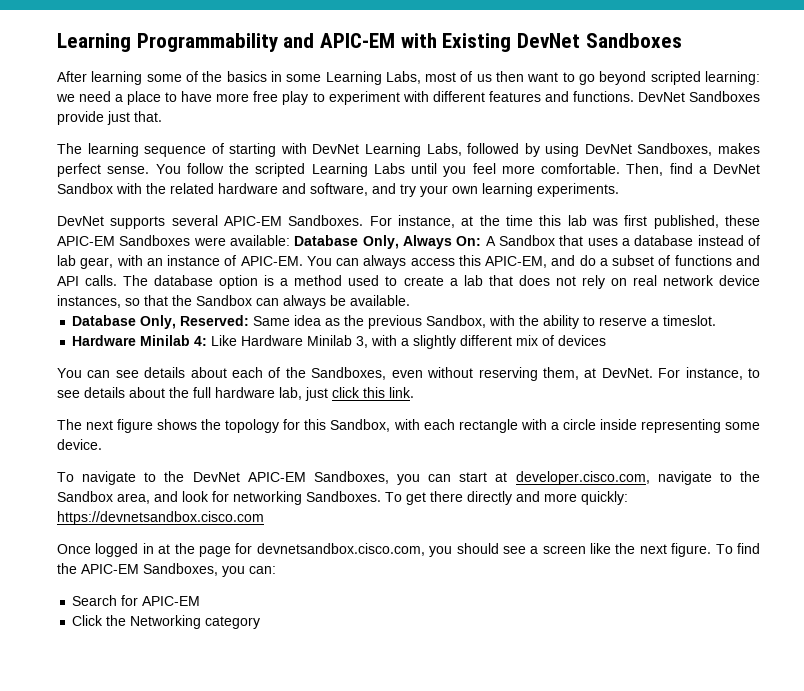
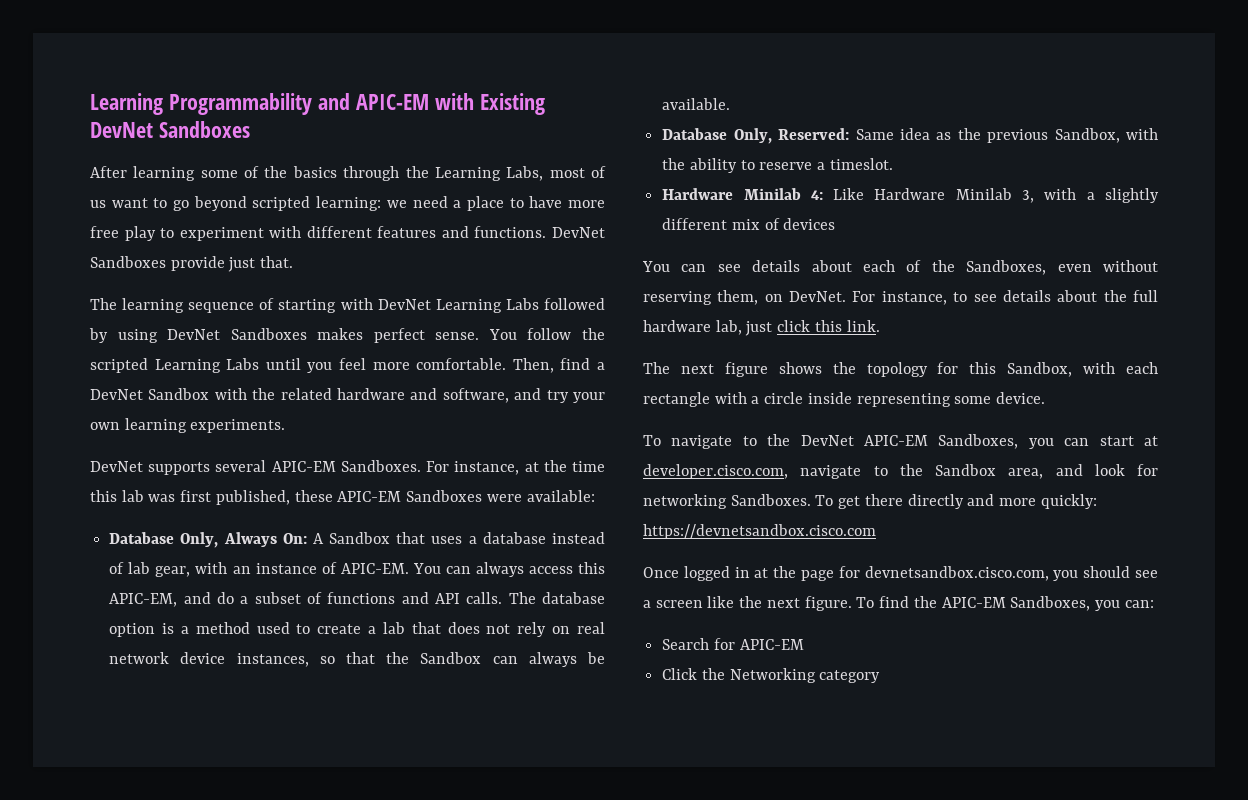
- After learning some of the basics in some Learning Labs, most of us then want to go beyond scripted learning: we need a place to have more free play to experiment with different features and functions.
+ After learning some of the basics through the Learning Labs, most of us want to go beyond scripted learning: we need a place to have more free play to experiment with different features and functions.
- The learning sequence of starting with DevNet Learning Labs, followed by using DevNet Sandboxes, makes perfect sense.
+ The learning sequence of starting with DevNet Learning Labs followed by using DevNet Sandboxes makes perfect sense.
- For instance, at the time this lab was first published, these APIC-EM Sandboxes were available: Database Only, Always On: A Sandbox that uses a database instead of lab gear, with an instance of APIC-EM.
+ For instance, at the time this lab was first published, these APIC-EM Sandboxes were available:
+ Database Only, Always On: A Sandbox that uses a database instead of lab gear, with an instance of APIC-EM.
- You can see details about each of the Sandboxes, even without reserving them, at DevNet.
+ You can see details about each of the Sandboxes, even without reserving them, on DevNet.

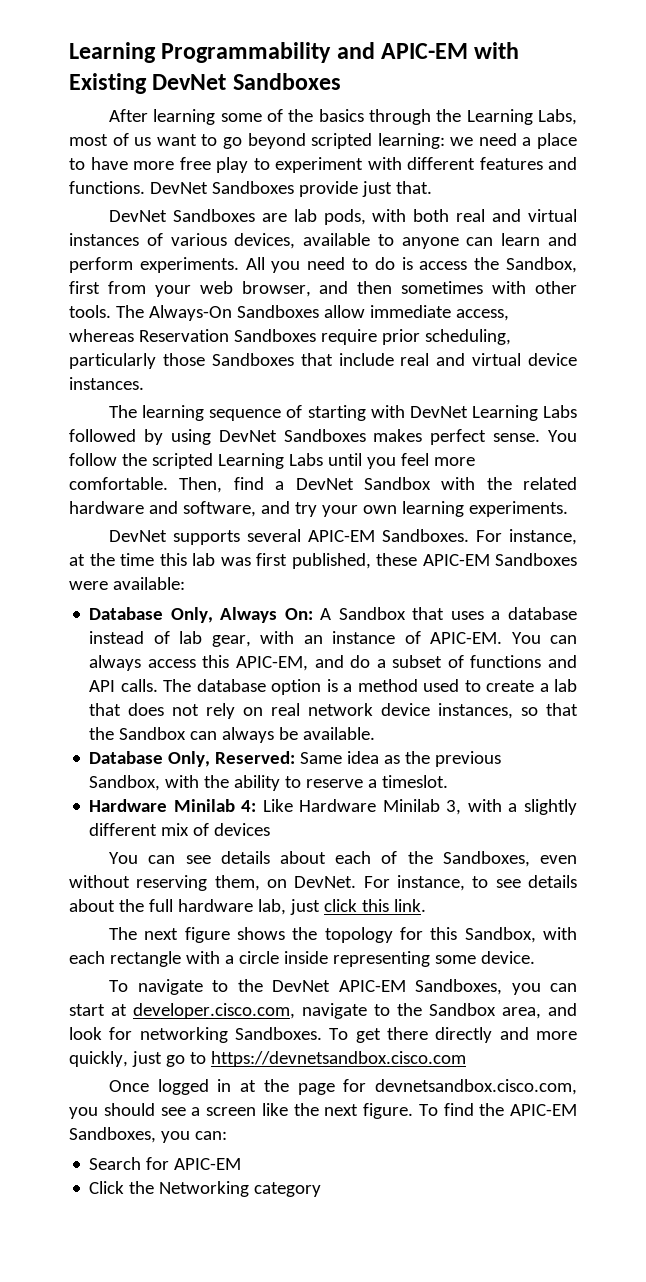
+ DevNet Sandboxes are lab pods, with both real and virtual instances of various devices, available to anyone can learn and perform experiments. All you need to do is access the Sandbox, first from your web browser, and then sometimes with other tools. The Always-On Sandboxes allow immediate access, whereas Reservation Sandboxes require prior scheduling, particularly those Sandboxes that include real and virtual device instances.
- To get there directly and more quickly: https://devnetsandbox.cisco.com
+ To get there directly and more quickly, just go to https://devnetsandbox.cisco.com

